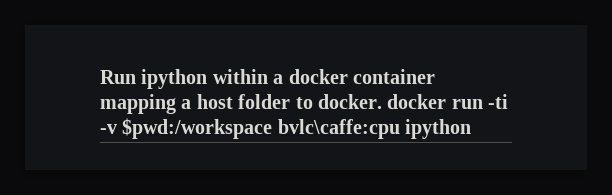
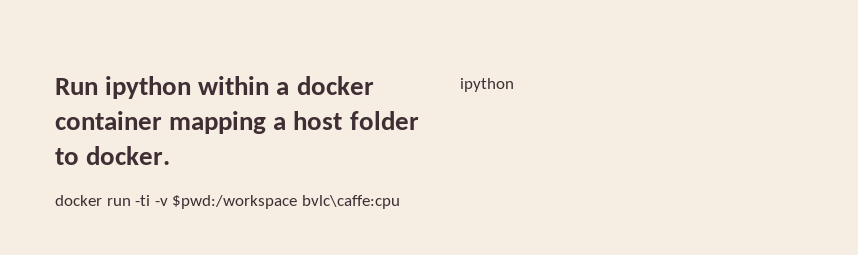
- Run ipython within a docker container mapping a host folder to docker. docker run -ti -v $pwd:/workspace bvlc\caffe:cpu ipython
+ Run ipython within a docker container mapping a host folder to docker.
+ docker run -ti -v $pwd:/workspace bvlc\caffe:cpu ipython

